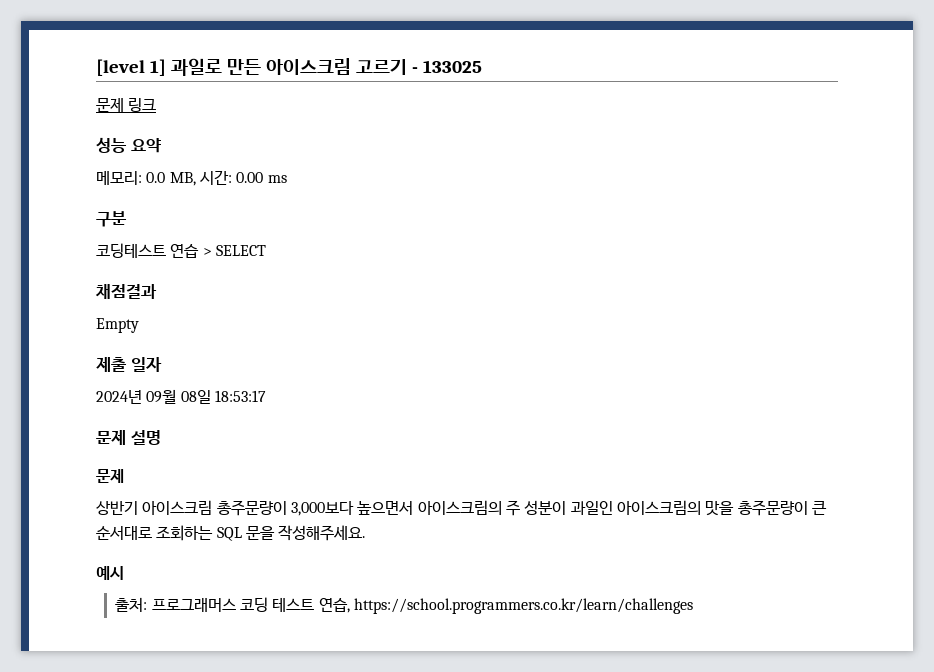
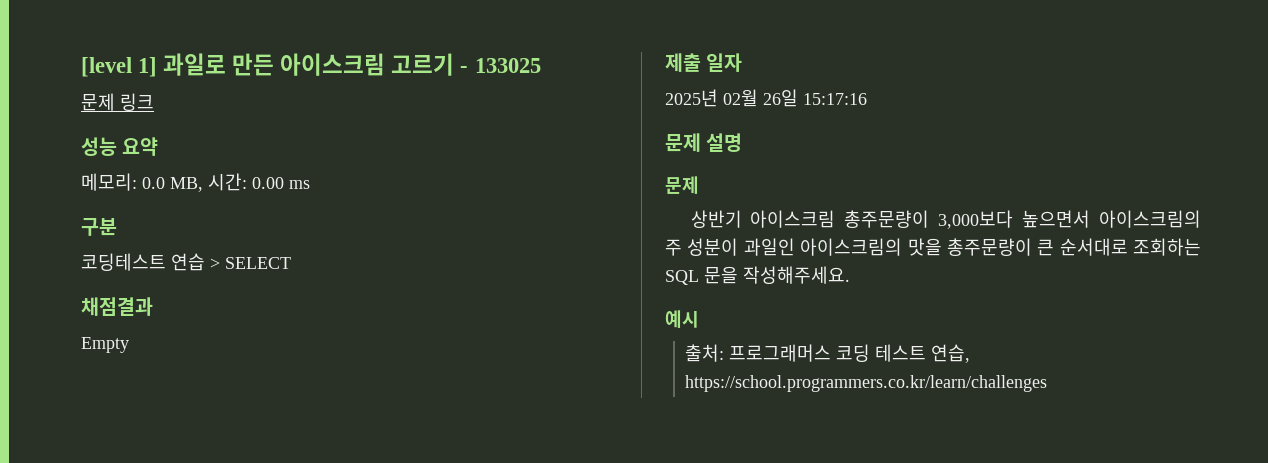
- 2024년 09월 08일 18:53:17
+ 2025년 02월 26일 15:17:16

